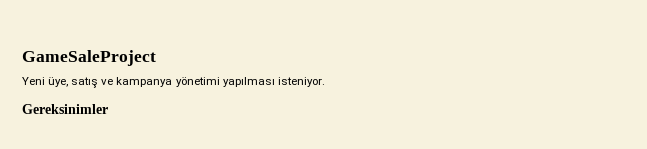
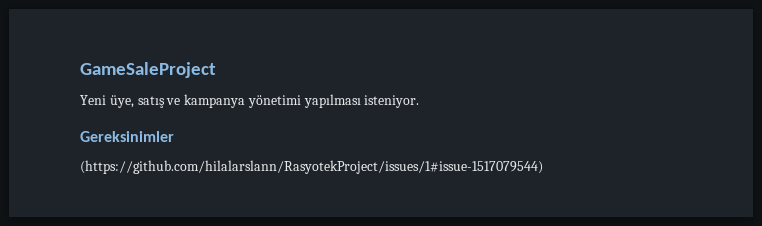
+ (https://github.com/hilalarslann/RasyotekProject/issues/1#issue-1517079544)

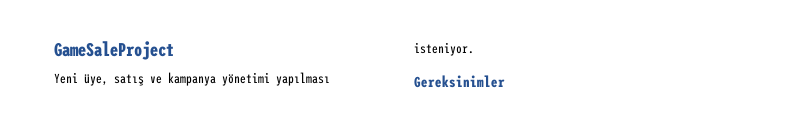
- (https://github.com/hilalarslann/RasyotekProject/issues/1#issue-1517079544)

